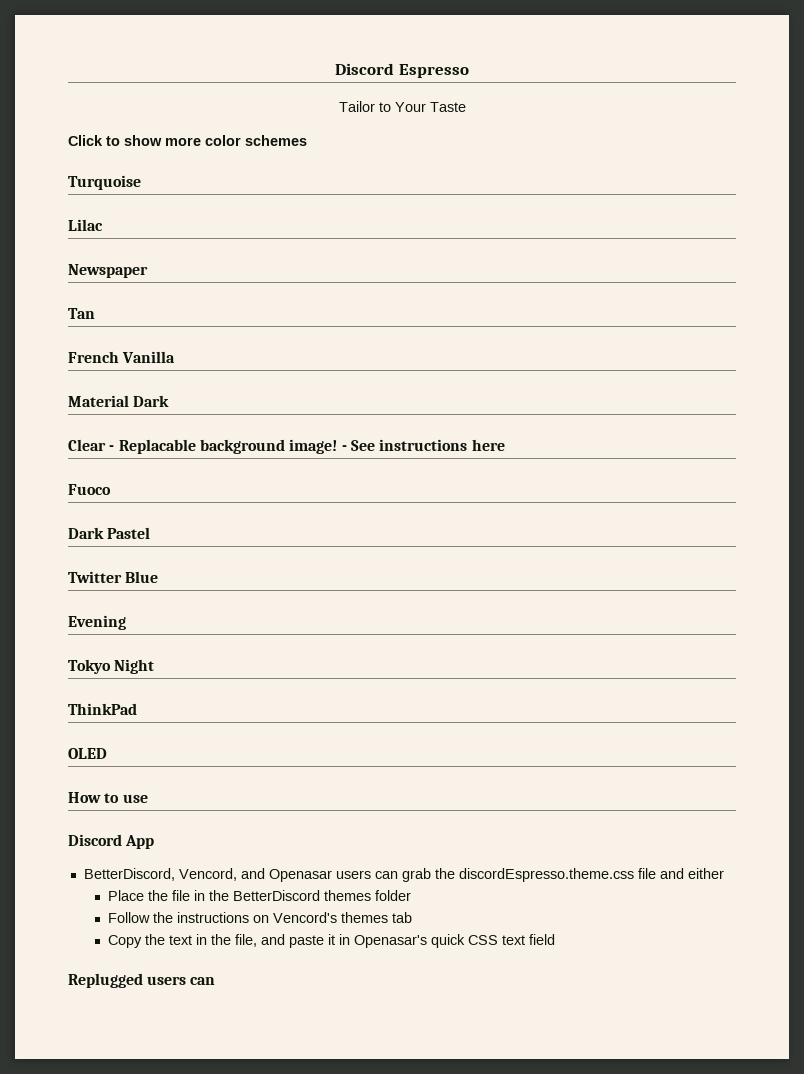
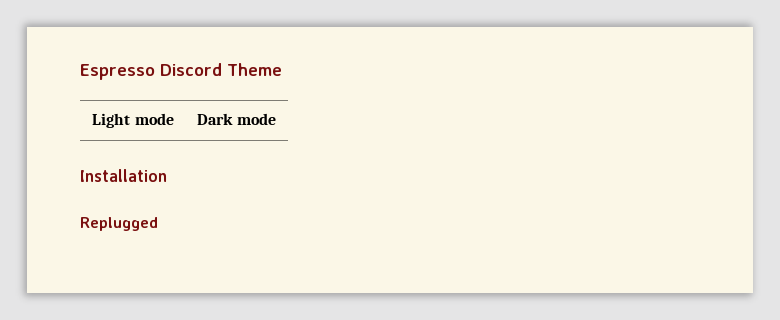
- Discord Espresso
- Tailor to Your Taste
- Click to show more color schemes
- Turquoise
- Lilac
- Newspaper
- Tan
- French Vanilla
- Material Dark
- Clear - Replacable background image! - See instructions here
- Fuoco
- Dark Pastel
- Twitter Blue
- Evening
- Tokyo Night
- ThinkPad
- OLED
- How to use
- Discord App
- BetterDiscord, Vencord, and Openasar users can grab the discordEspresso.theme.css file and either
- Place the file in the BetterDiscord themes folder
- Follow the instructions on Vencord's themes tab
- Copy the text in the file, and paste it in Openasar's quick CSS text field
+ Espresso Discord Theme
+ Light mode | Dark mode
+ Installation
- Replugged users can
+ Replugged

